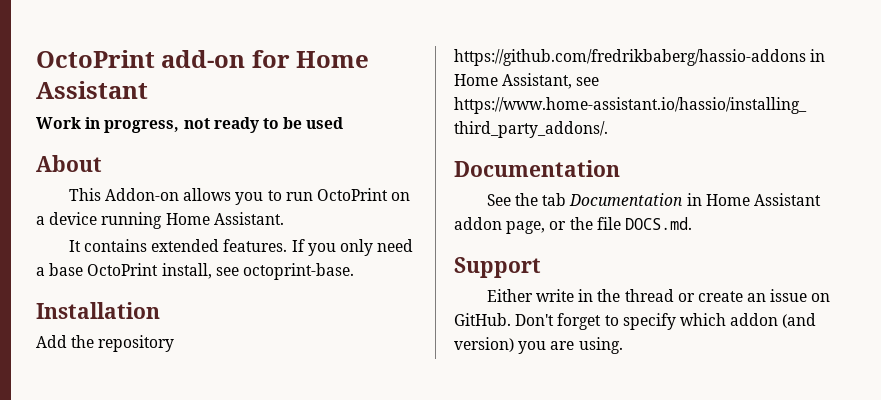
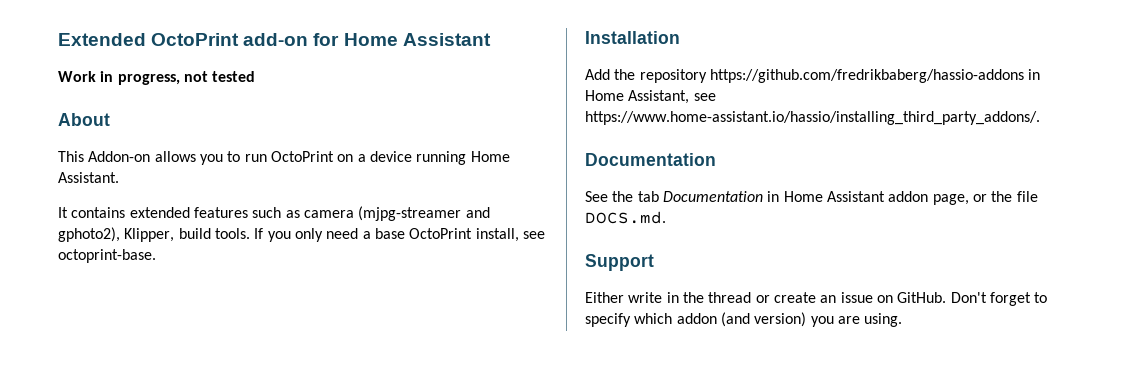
- OctoPrint add-on for Home Assistant
+ Extended OctoPrint add-on for Home Assistant
- Work in progress, not ready to be used
+ Work in progress, not tested
- It contains extended features.
+ It contains extended features such as camera (mjpg-streamer and gphoto2), Klipper, build tools.

